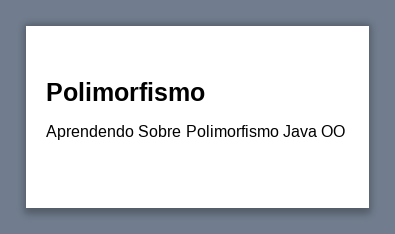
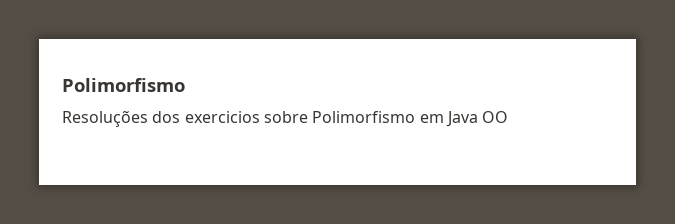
- Aprendendo Sobre Polimorfismo Java OO
+ Resoluções dos exercicios sobre Polimorfismo em Java OO

